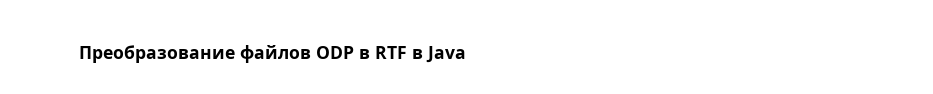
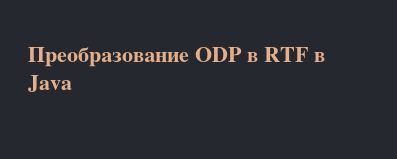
- Преобразование файлов ODP в RTF в Java
+ Преобразование ODP в RTF в Java

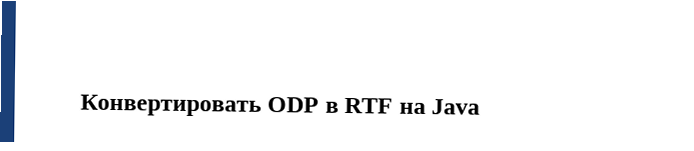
- Преобразование ODP в RTF в Java
+ Конвертировать ODP в RTF на Java

